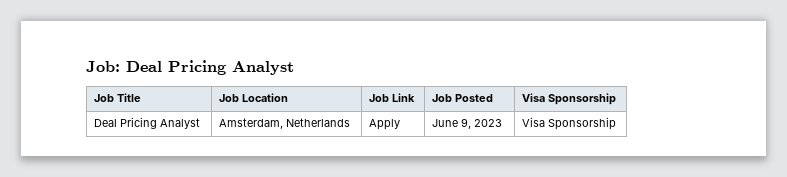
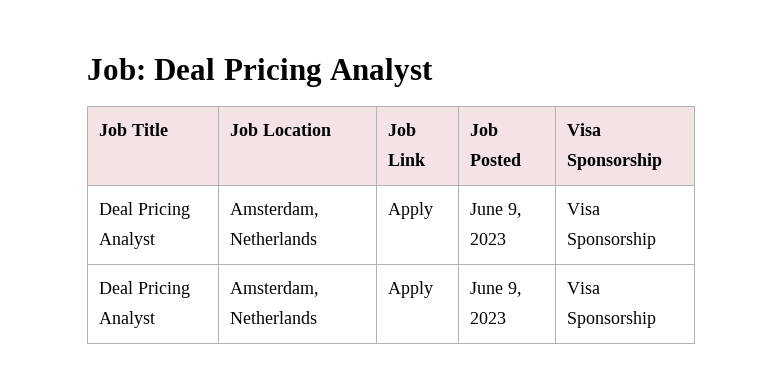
  Job Title | Job Location | Job Link | Job Posted | Visa Sponsorship
+ Deal Pricing Analyst | Amsterdam, Netherlands | Apply | June 9, 2023 | Visa Sponsorship

